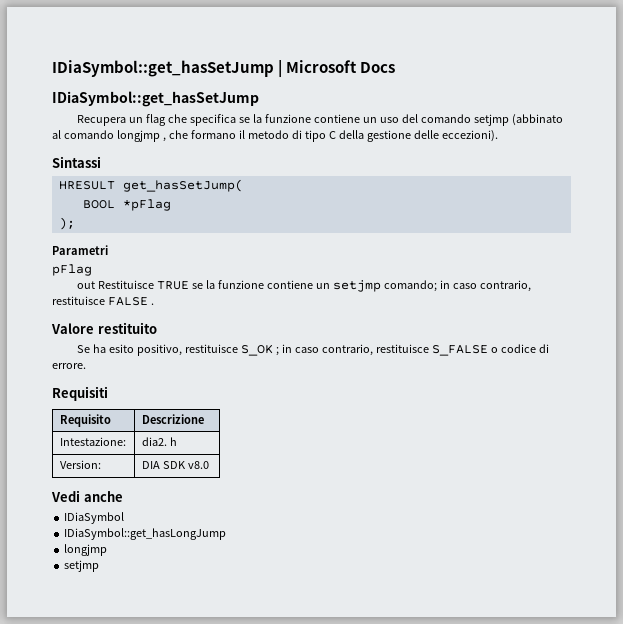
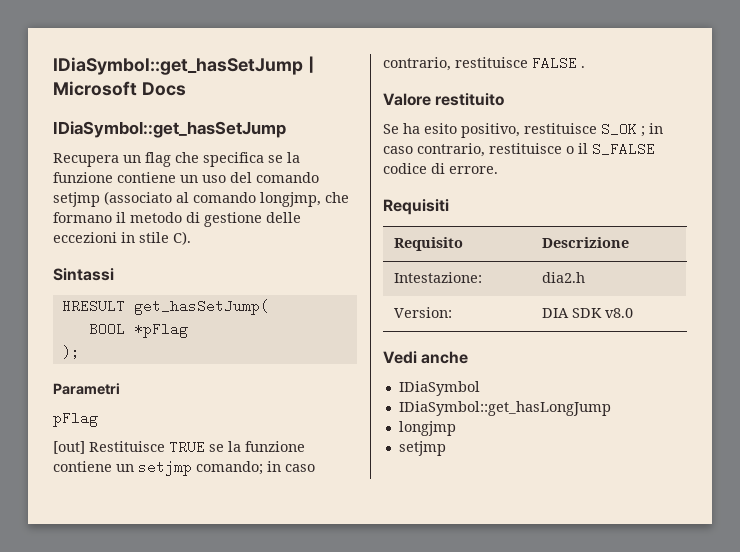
- Recupera un flag che specifica se la funzione contiene un uso del comando setjmp (abbinato al comando longjmp , che formano il metodo di tipo C della gestione delle eccezioni).
+ Recupera un flag che specifica se la funzione contiene un uso del comando setjmp (associato al comando longjmp, che formano il metodo di gestione delle eccezioni in stile C).
- out Restituisce TRUE se la funzione contiene un setjmp comando; in caso contrario, restituisce FALSE .
+ [out] Restituisce TRUE se la funzione contiene un setjmp comando; in caso contrario, restituisce FALSE .
- Se ha esito positivo, restituisce S_OK ; in caso contrario, restituisce S_FALSE o codice di errore.
+ Se ha esito positivo, restituisce S_OK ; in caso contrario, restituisce o il S_FALSE codice di errore.
- Intestazione: | dia2. h
+ Intestazione: | dia2.h

